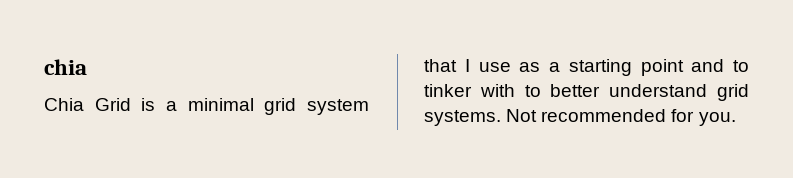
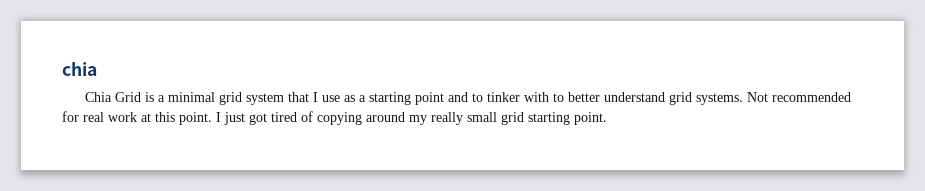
- Not recommended for you.
+ Not recommended for real work at this point. I just got tired of copying around my really small grid starting point.

